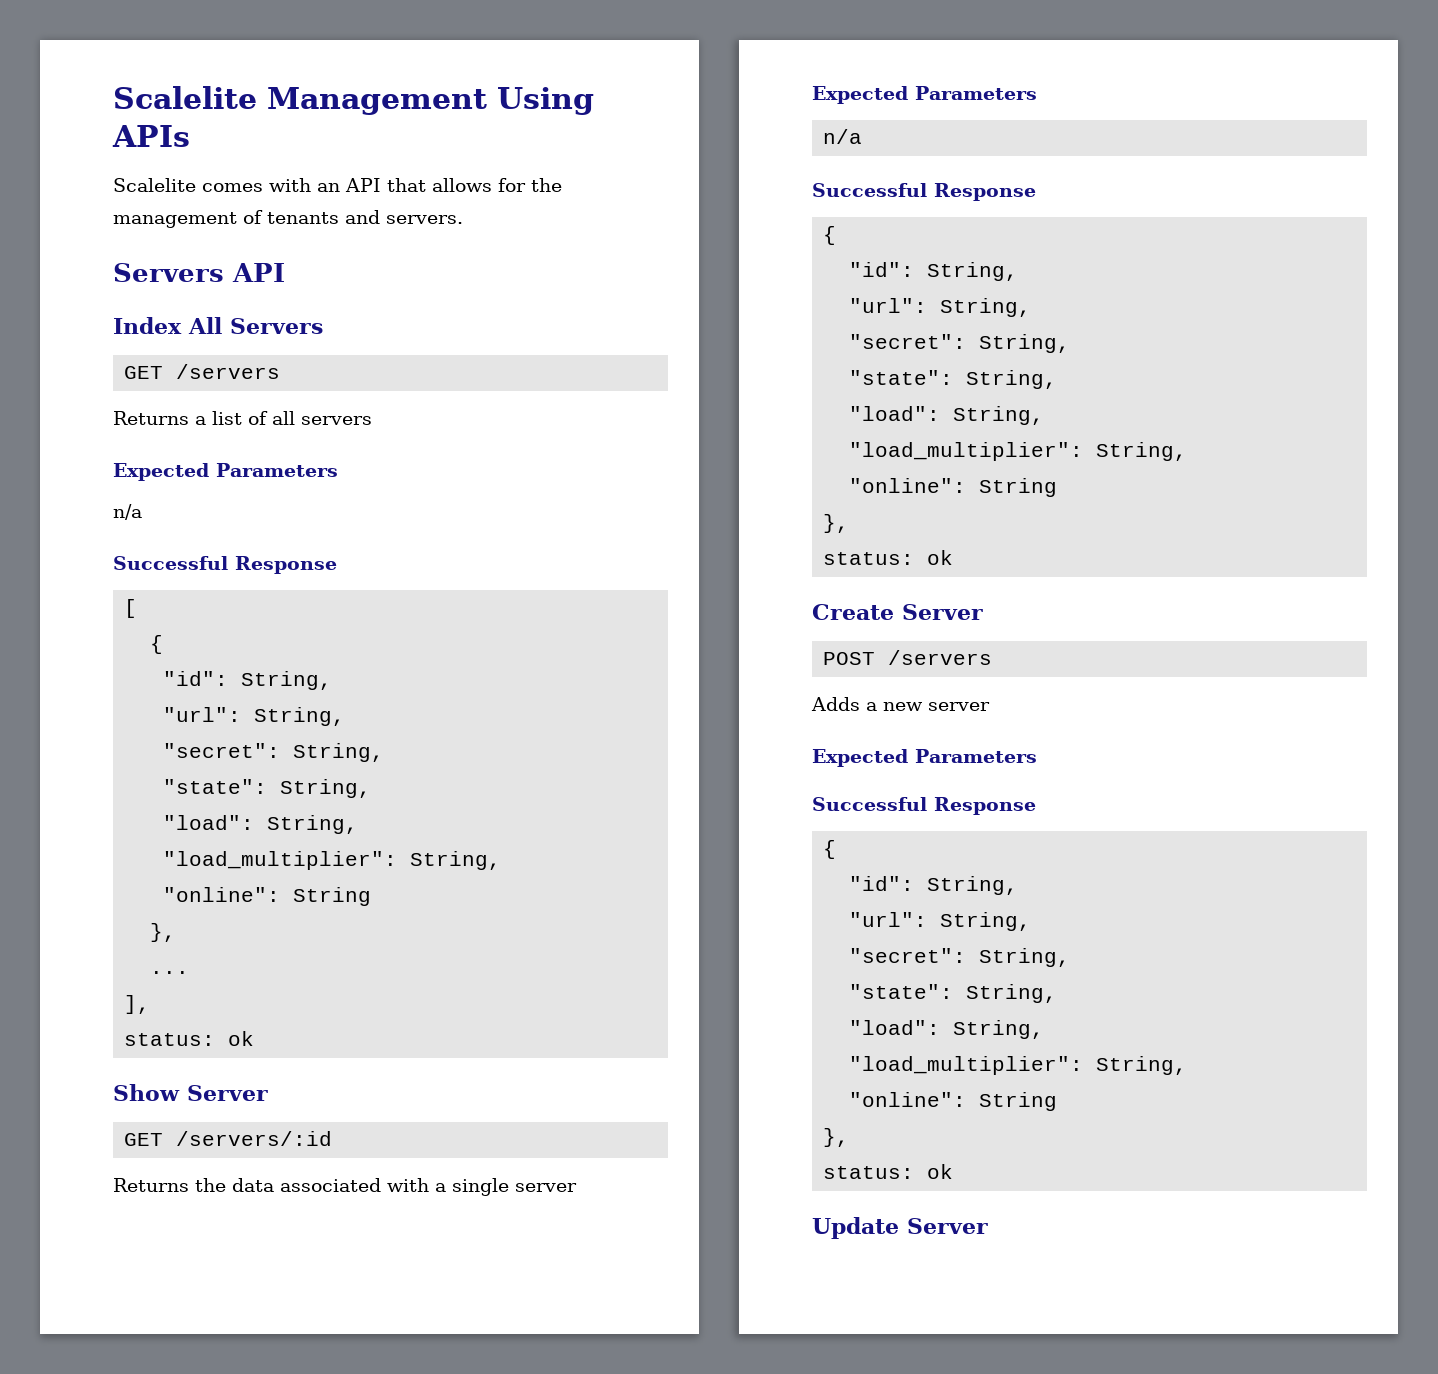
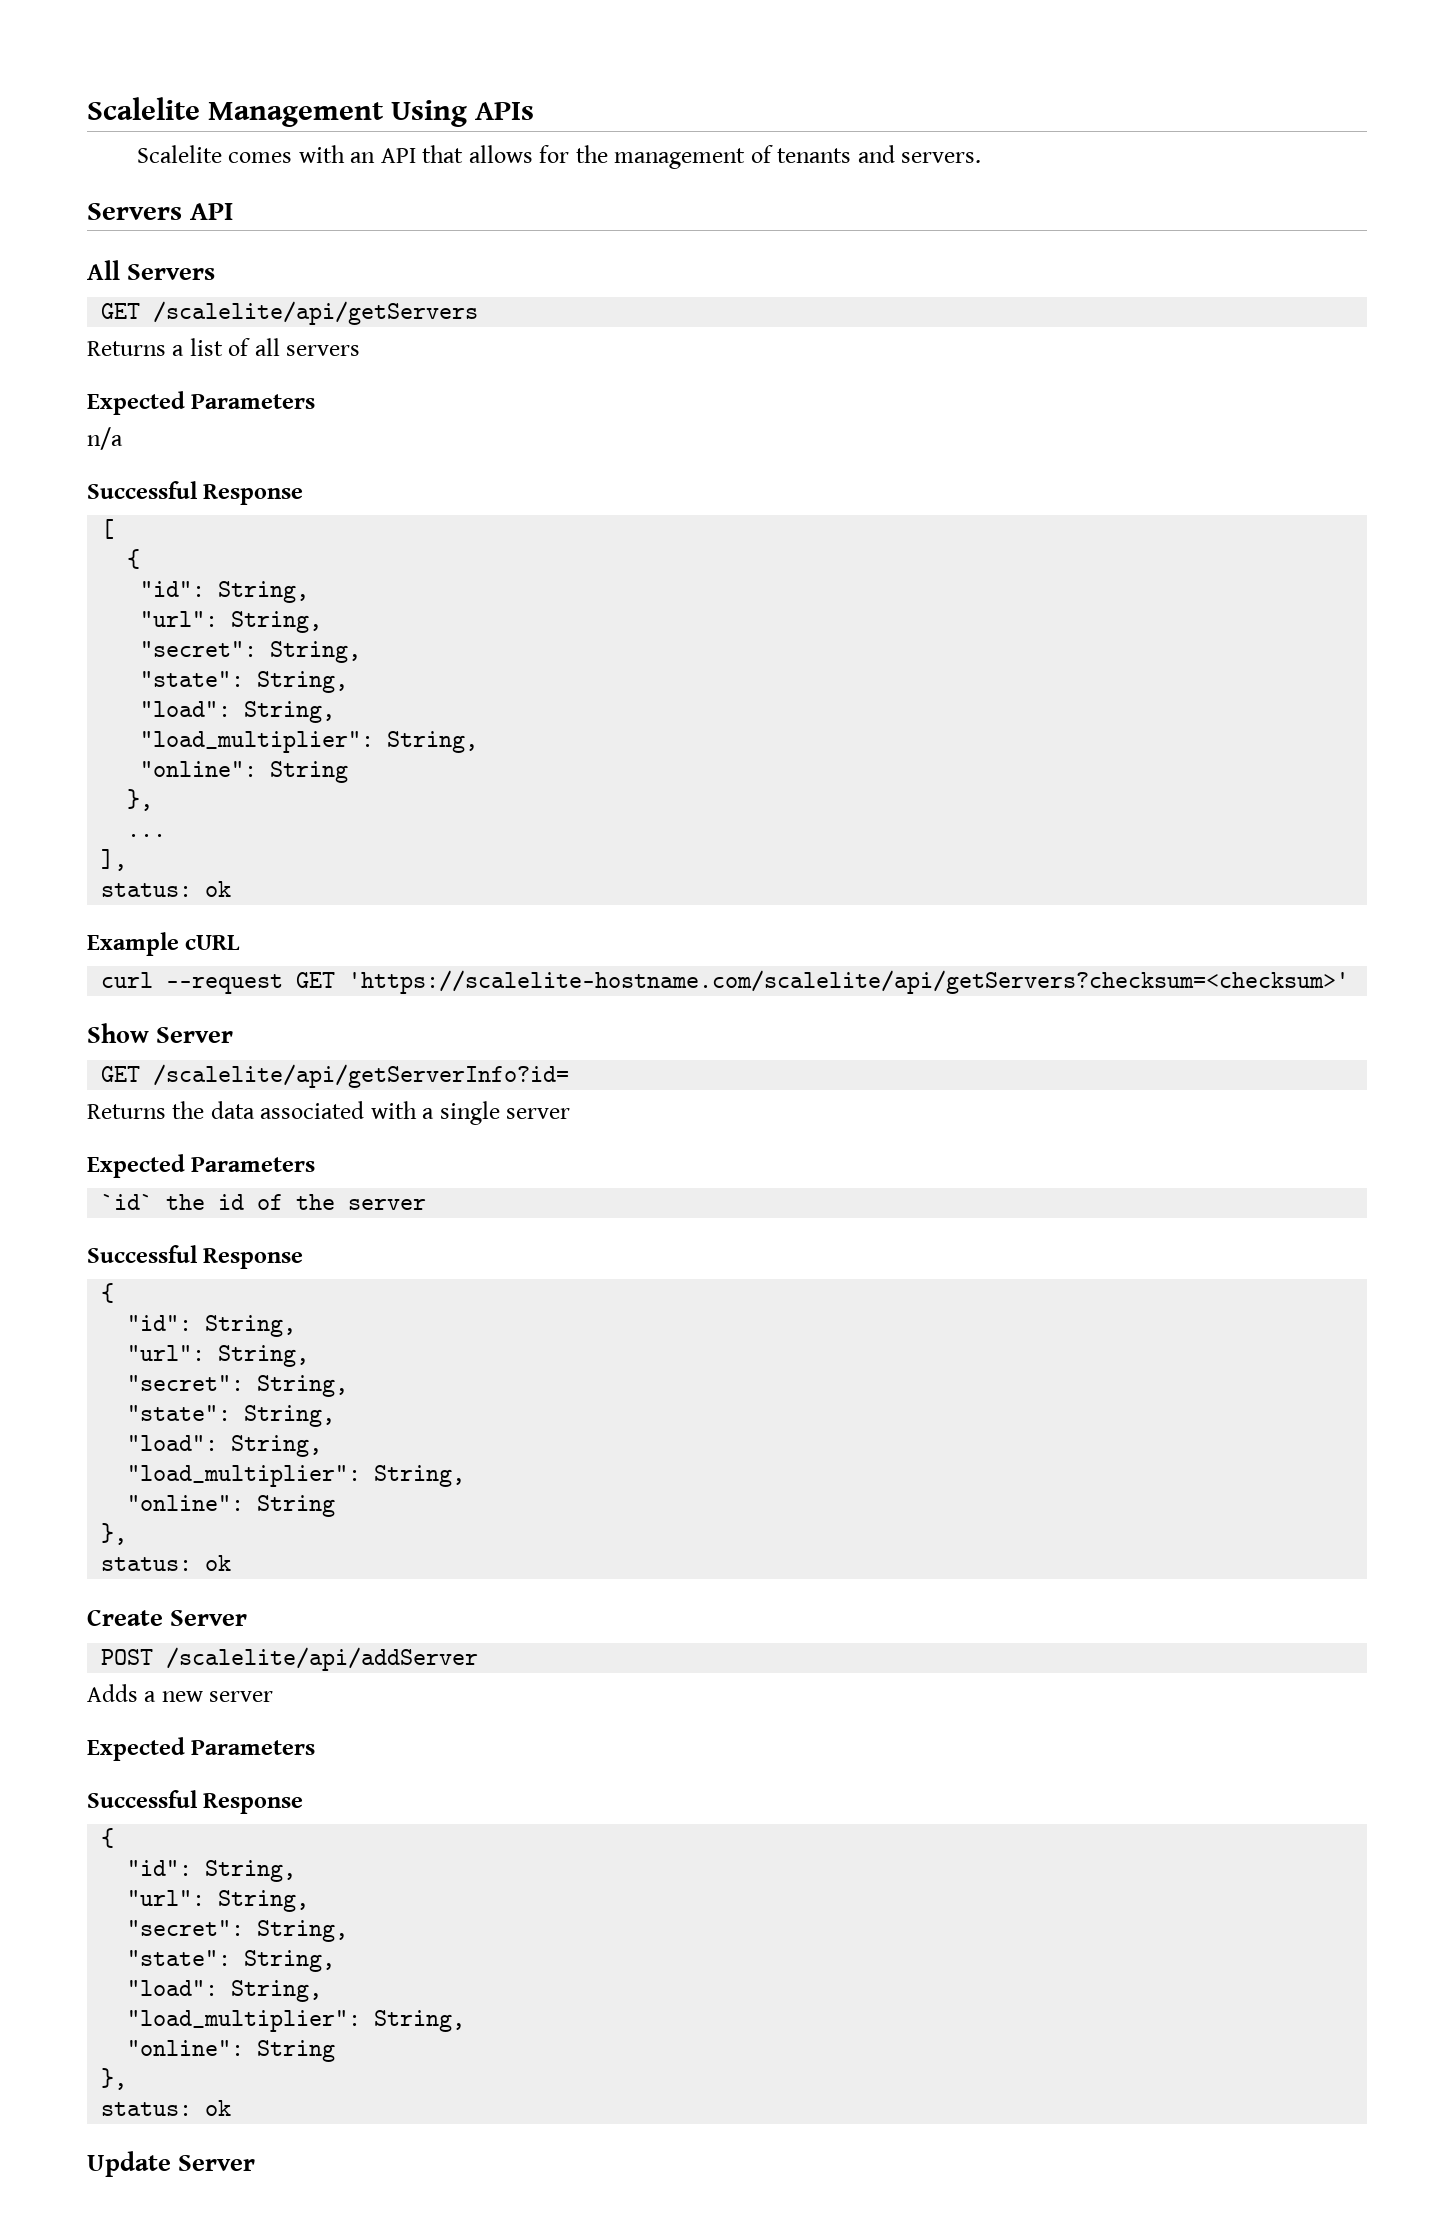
- Index All Servers
+ All Servers
- GET /servers
+ GET /scalelite/api/getServers
+ Example cURL
+ curl --request GET 'https://scalelite-hostname.com/scalelite/api/getServers?checksum=<checksum>'
- GET /servers/:id
+ GET /scalelite/api/getServerInfo?id=
  Returns the data associated with a single server
  Expected Parameters
- n/a
+ `id` the id of the server
- POST /servers
+ POST /scalelite/api/addServer

